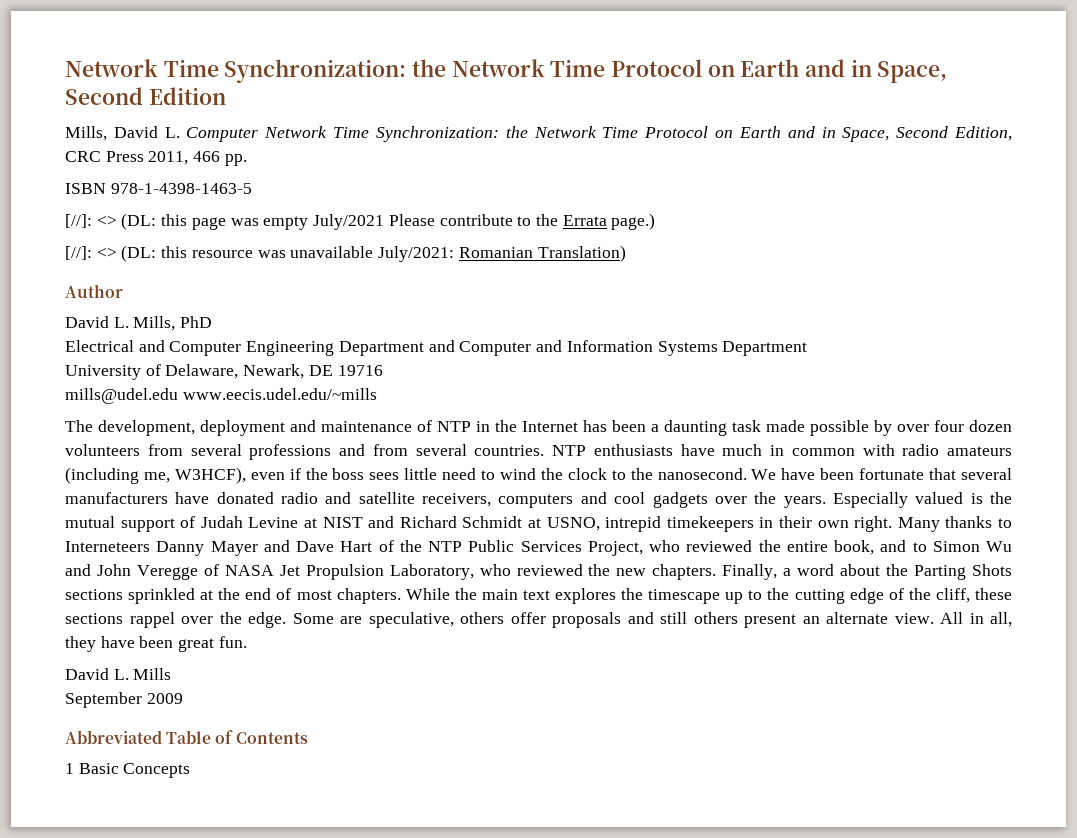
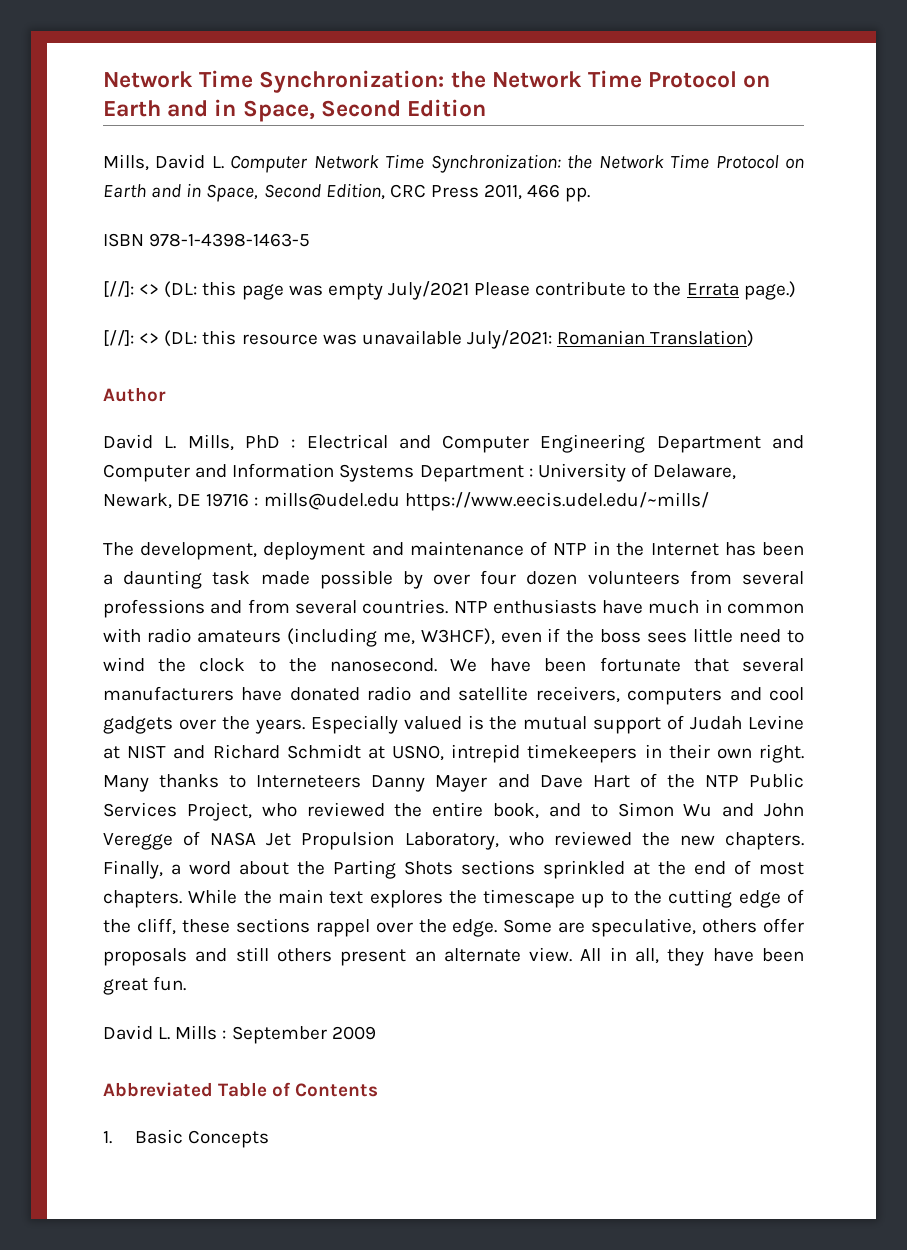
- David L. Mills, PhD
- Electrical and Computer Engineering Department and Computer and Information Systems Department
- University of Delaware, Newark, DE 19716
- mills@udel.edu www.eecis.udel.edu/~mills
+ David L. Mills, PhD : Electrical and Computer Engineering Department and Computer and Information Systems Department : University of Delaware, Newark, DE 19716 : mills@udel.edu https://www.eecis.udel.edu/~mills/
- David L. Mills
- September 2009
+ David L. Mills : September 2009
- 1 Basic Concepts
+ 1. Basic Concepts

